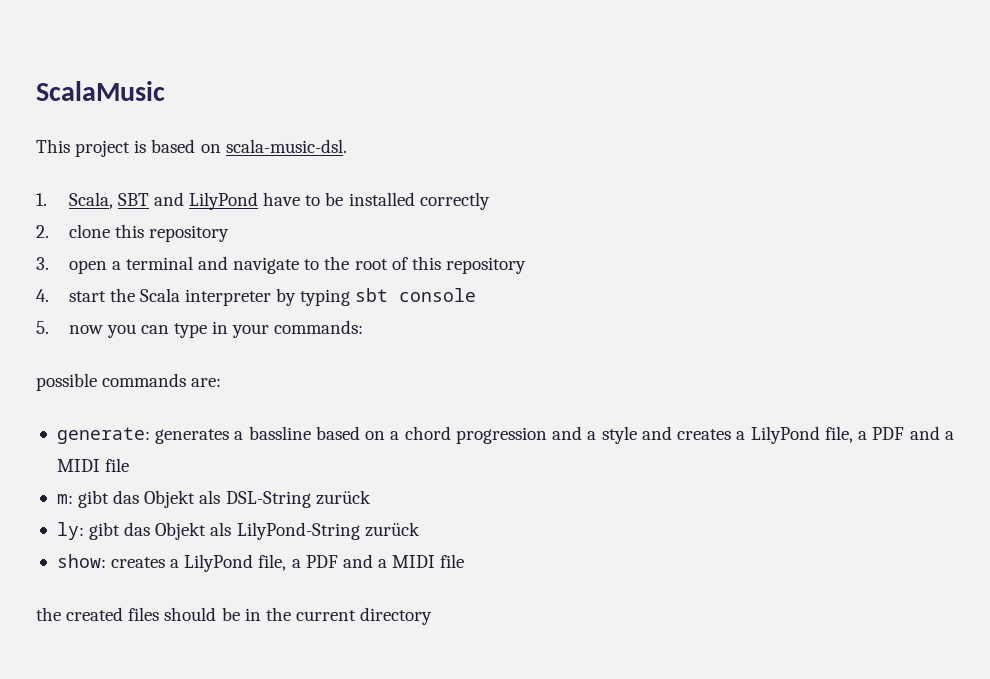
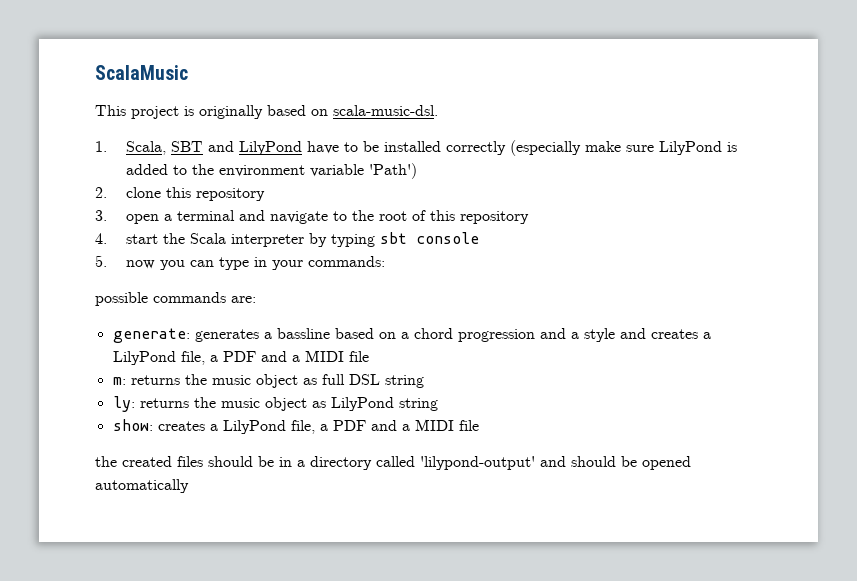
- This project is based on scala-music-dsl.
+ This project is originally based on scala-music-dsl.
- 1. Scala, SBT and LilyPond have to be installed correctly
+ 1. Scala, SBT and LilyPond have to be installed correctly (especially make sure LilyPond is added to the environment variable 'Path')
- m: gibt das Objekt als DSL-String zurück
- ly: gibt das Objekt als LilyPond-String zurück
+ m: returns the music object as full DSL string
+ ly: returns the music object as LilyPond string
- the created files should be in the current directory
+ the created files should be in a directory called 'lilypond-output' and should be opened automatically

